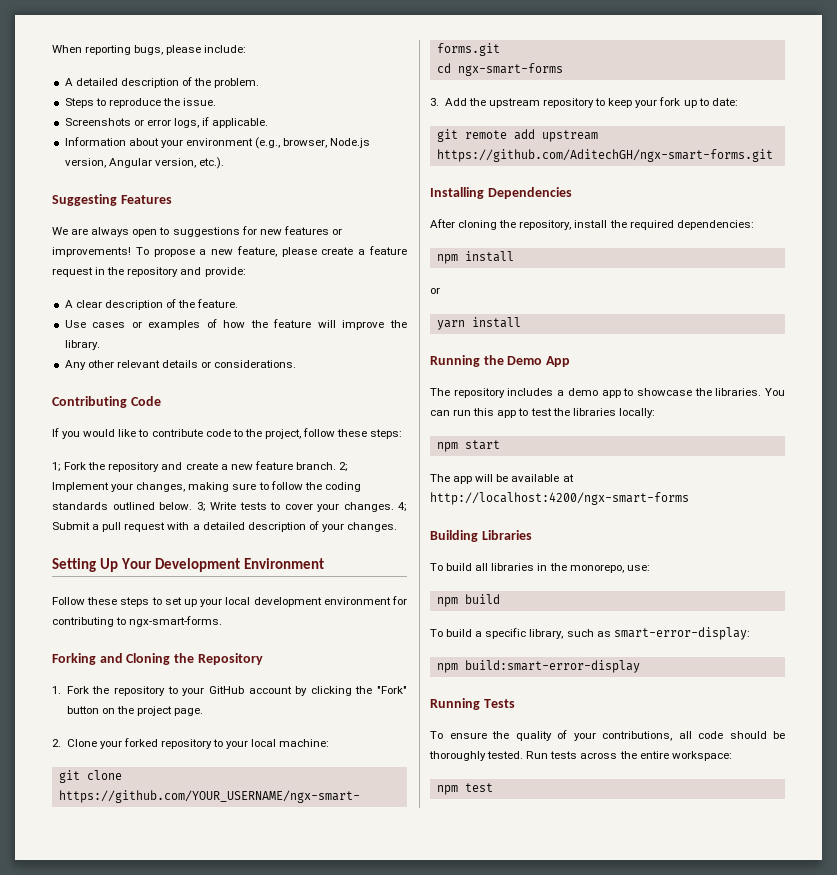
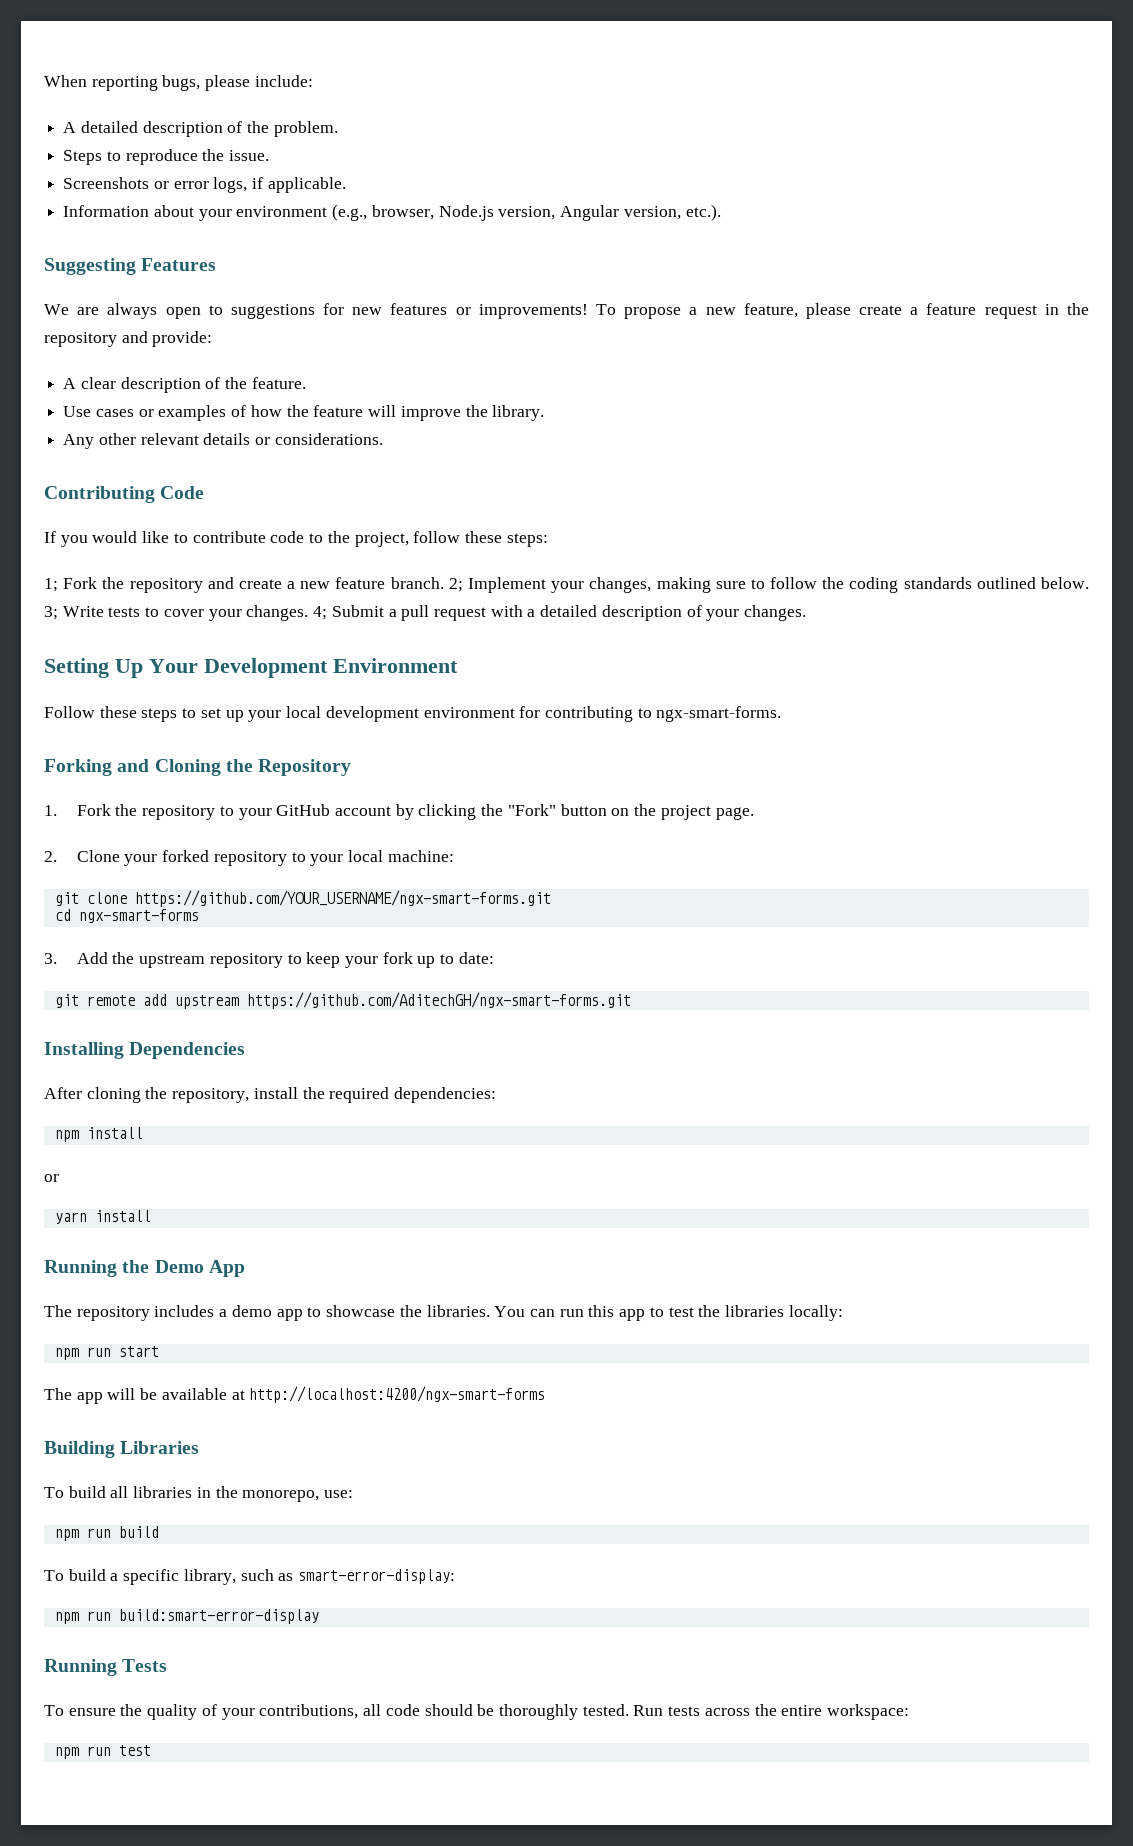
- npm start
+ npm run start
- npm build
+ npm run build
- npm build:smart-error-display
+ npm run build:smart-error-display
- npm test
+ npm run test

